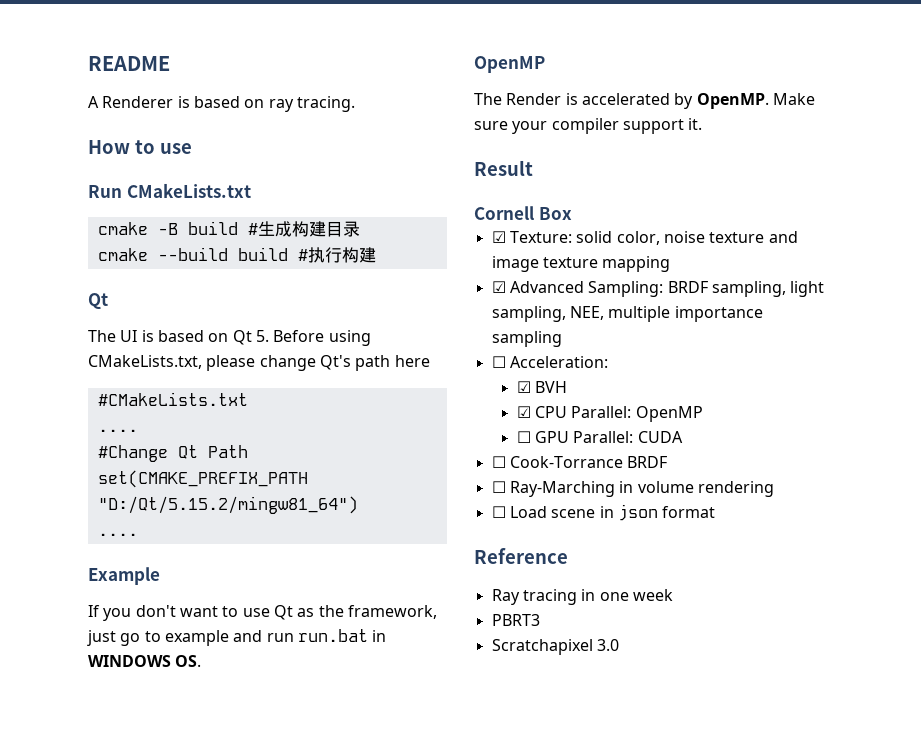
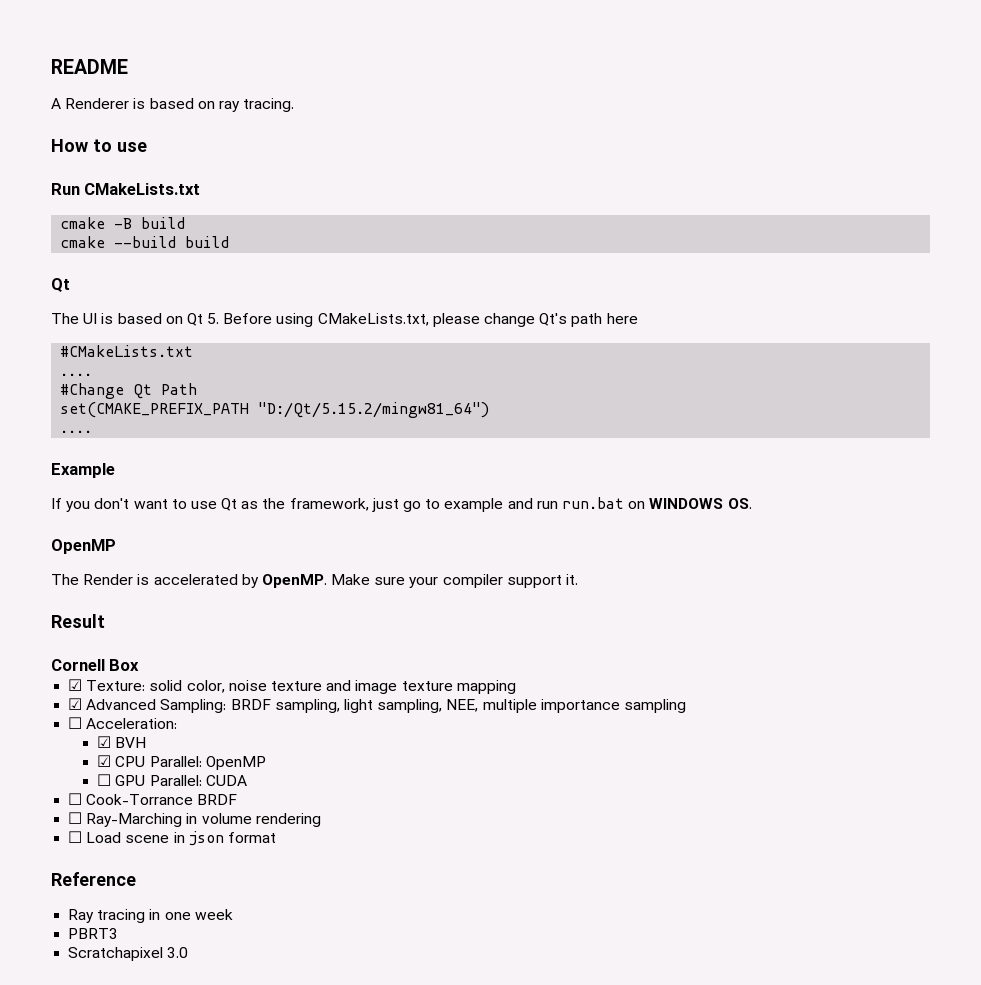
- cmake -B build #生成构建目录
+ cmake -B build
- cmake --build build #执行构建
+ cmake --build build
- If you don't want to use Qt as the framework, just go to example and run run.bat in WINDOWS OS.
+ If you don't want to use Qt as the framework, just go to example and run run.bat on WINDOWS OS.

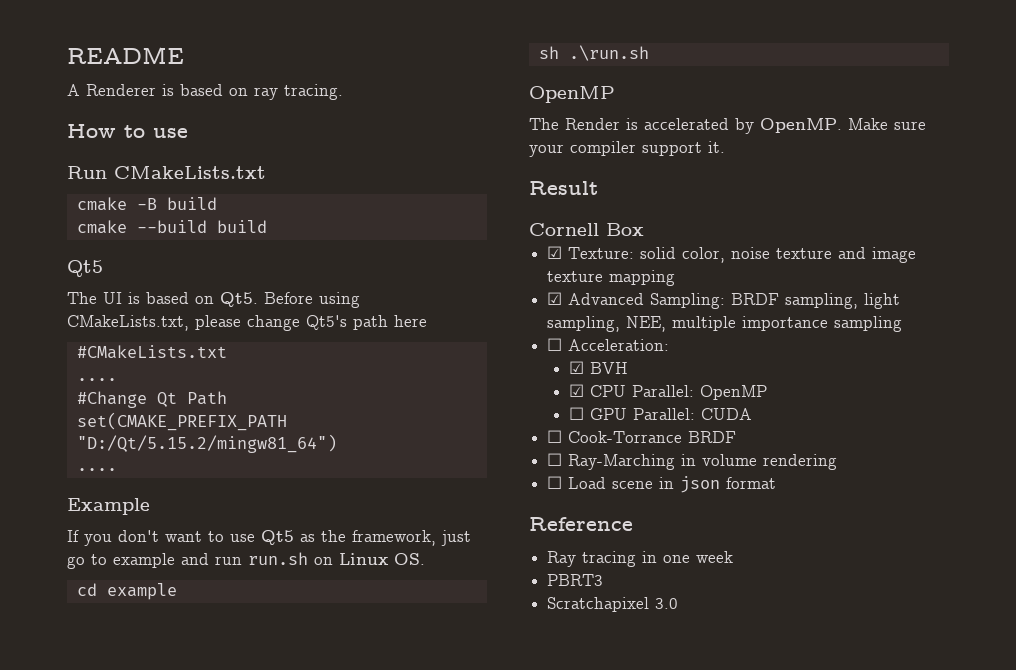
  cmake --build build
- Qt
+ Qt5
- The UI is based on Qt 5. Before using CMakeLists.txt, please change Qt's path here
+ The UI is based on Qt5. Before using CMakeLists.txt, please change Qt5's path here
- If you don't want to use Qt as the framework, just go to example and run run.bat on WINDOWS OS.
+ If you don't want to use Qt5 as the framework, just go to example and run run.sh on Linux OS.
+ cd example
+ sh .\run.sh

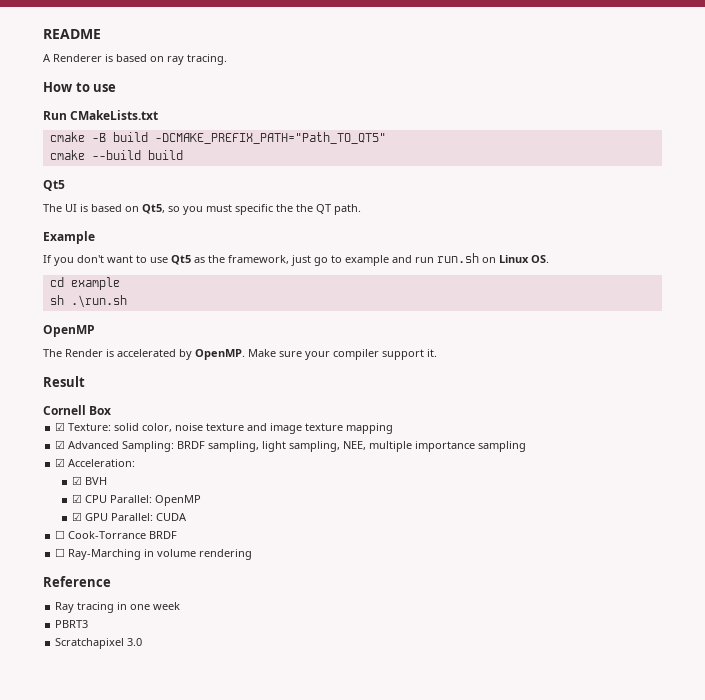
- cmake -B build
+ cmake -B build -DCMAKE_PREFIX_PATH="Path_TO_QT5"
- The UI is based on Qt5. Before using CMakeLists.txt, please change Qt5's path here
- #CMakeLists.txt
- ....
- #Change Qt Path
- set(CMAKE_PREFIX_PATH "D:/Qt/5.15.2/mingw81_64")
- ....
+ The UI is based on Qt5, so you must specific the the QT path.
- ☐ Acceleration:
+ ☑ Acceleration:
- ☐ GPU Parallel: CUDA
+ ☑ GPU Parallel: CUDA
- ☐ Load scene in json format

